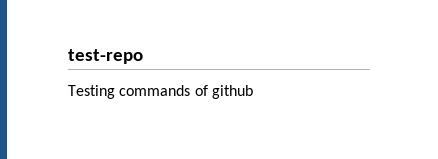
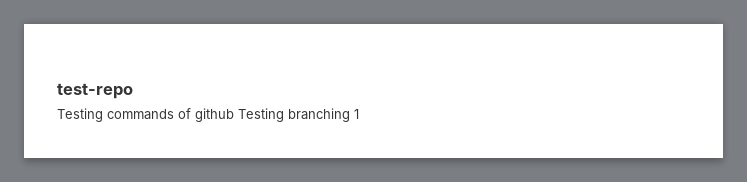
- Testing commands of github
+ Testing commands of github Testing branching 1

